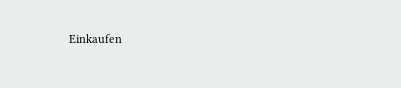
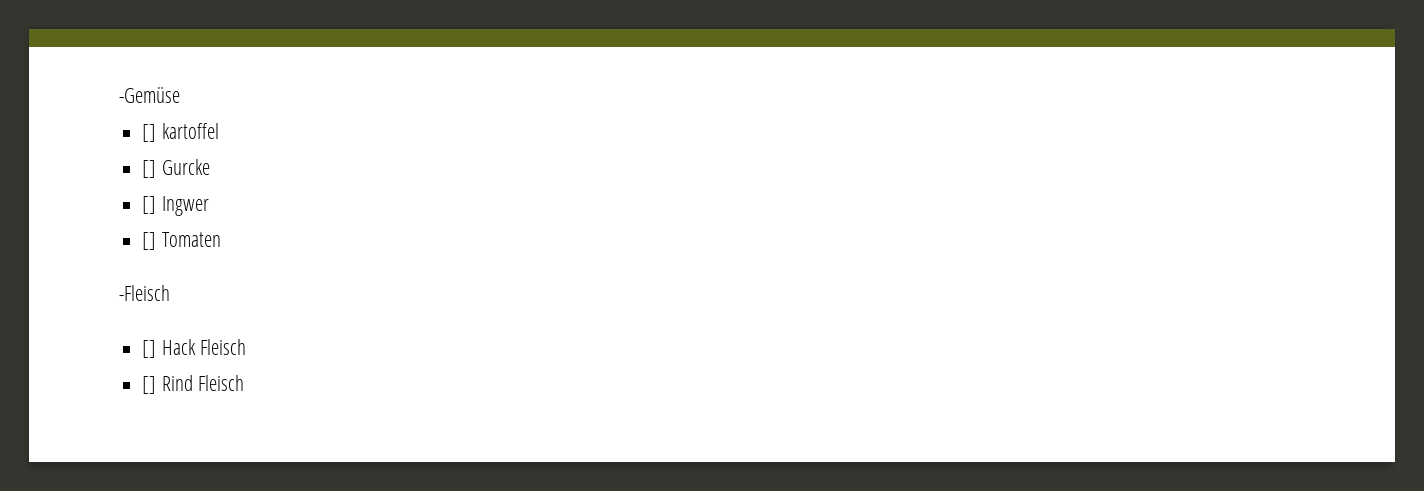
- Einkaufen
+ -Gemüse
+ [] kartoffel
+ [] Gurcke
+ [] Ingwer
+ [] Tomaten
+ -Fleisch
+ [] Hack Fleisch
+ [] Rind Fleisch

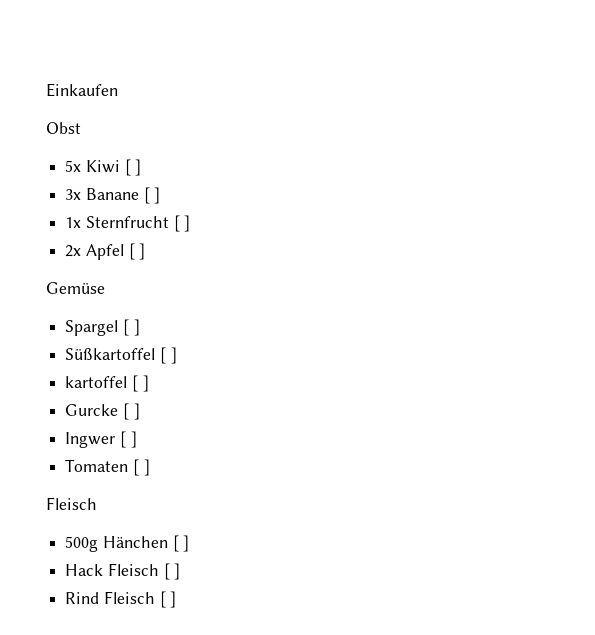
- -Gemüse
- [] kartoffel
- [] Gurcke
- [] Ingwer
- [] Tomaten
- -Fleisch
- [] Hack Fleisch
- [] Rind Fleisch
+ Einkaufen
+ Obst
+ 5x Kiwi [ ]
+ 3x Banane [ ]
+ 1x Sternfrucht [ ]
+ 2x Apfel [ ]
+ Gemüse
+ Spargel [ ]
+ Süßkartoffel [ ]
+ kartoffel [ ]
+ Gurcke [ ]
+ Ingwer [ ]
+ Tomaten [ ]
+ Fleisch
+ 500g Hänchen [ ]
+ Hack Fleisch [ ]
+ Rind Fleisch [ ]

